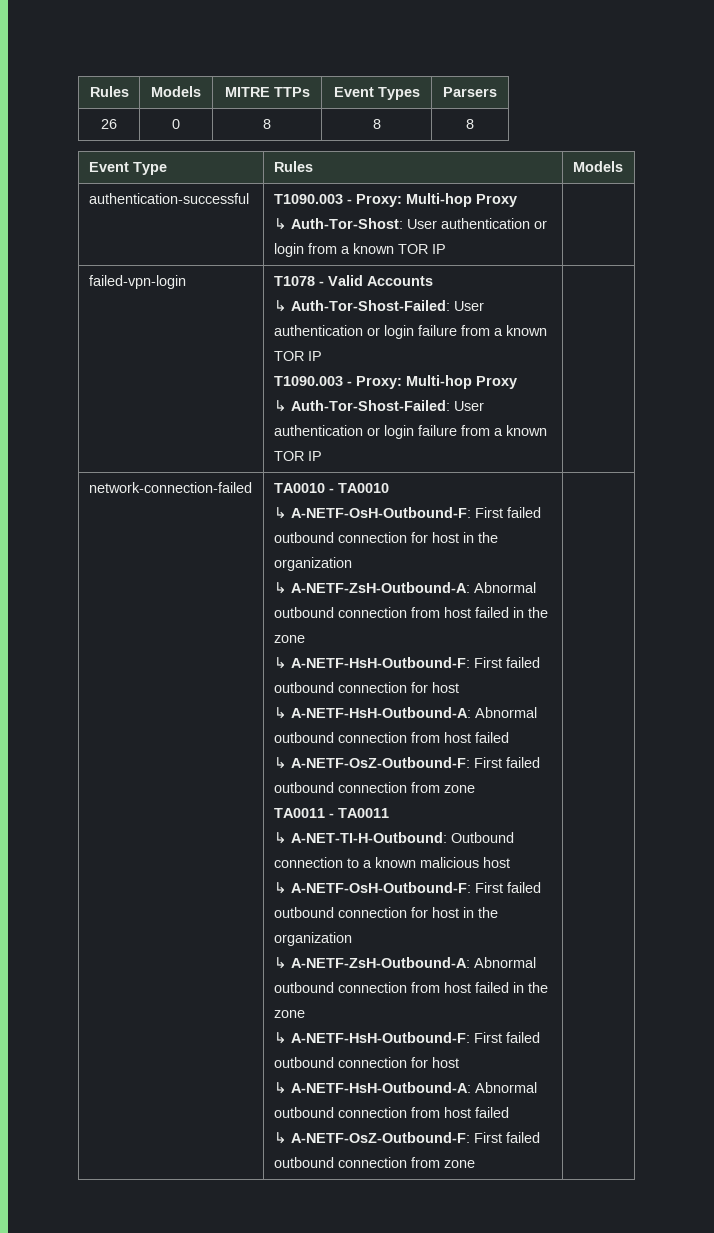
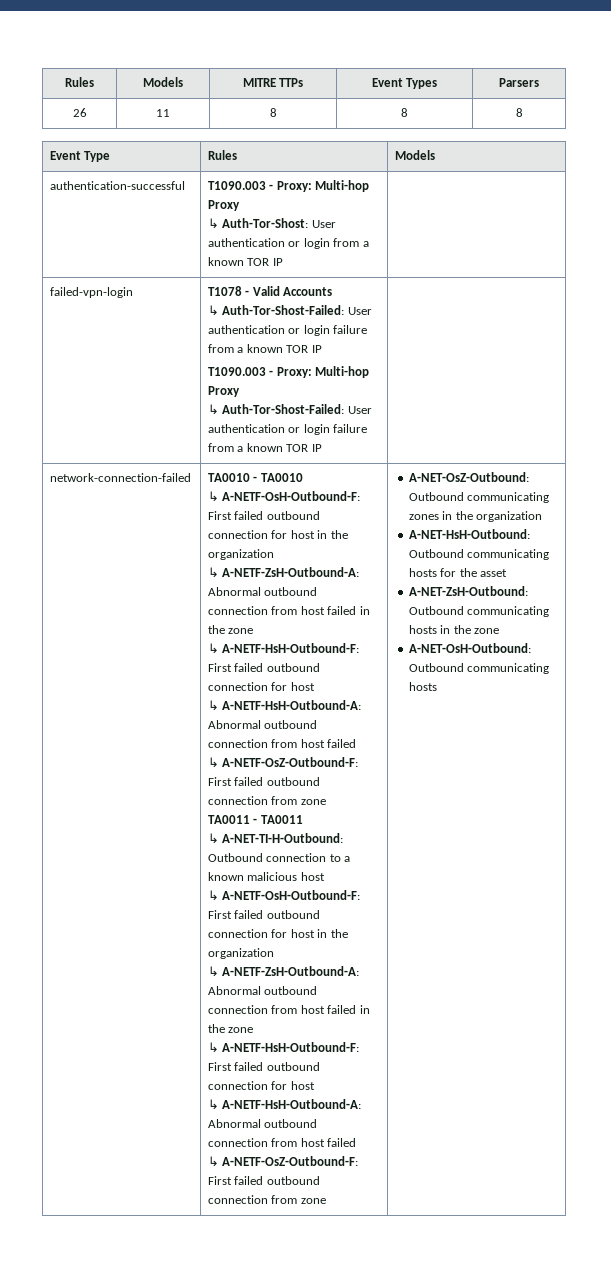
- 26 | 0 | 8 | 8 | 8
+ 26 | 11 | 8 | 8 | 8
+ A-NET-OsZ-Outbound: Outbound communicating zones in the organization
+ A-NET-HsH-Outbound: Outbound communicating hosts for the asset
+ A-NET-ZsH-Outbound: Outbound communicating hosts in the zone
+ A-NET-OsH-Outbound: Outbound communicating hosts

